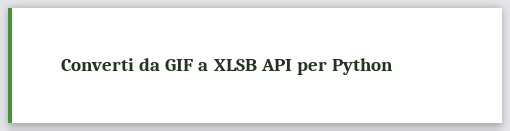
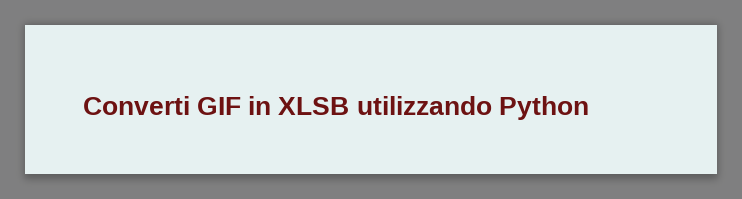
- Converti da GIF a XLSB API per Python
+ Converti GIF in XLSB utilizzando Python

